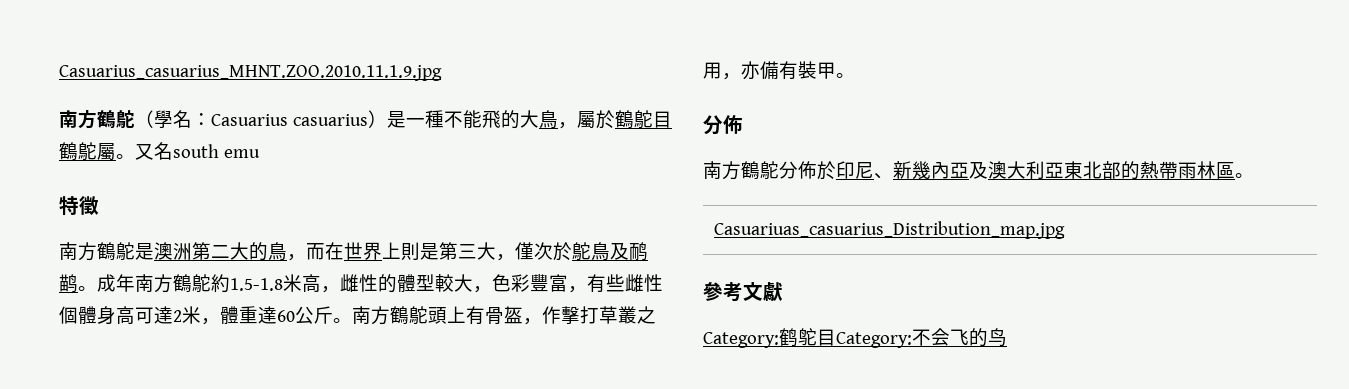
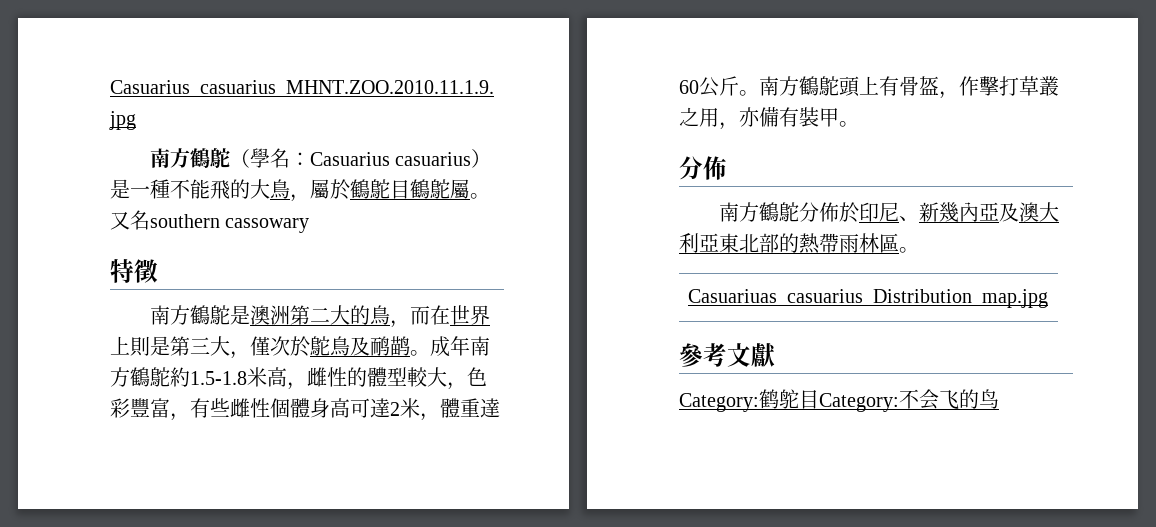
- 又名south emu
+ 又名southern cassowary

